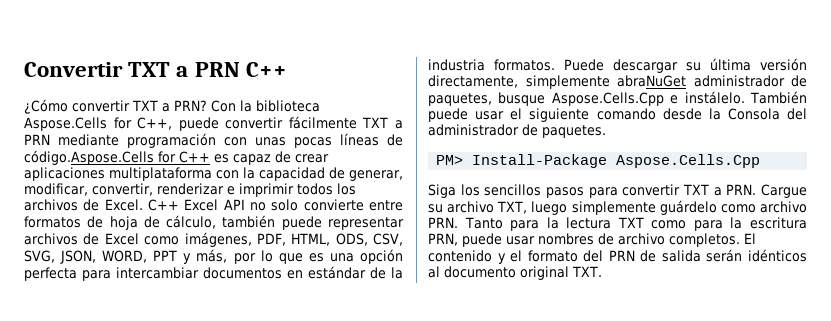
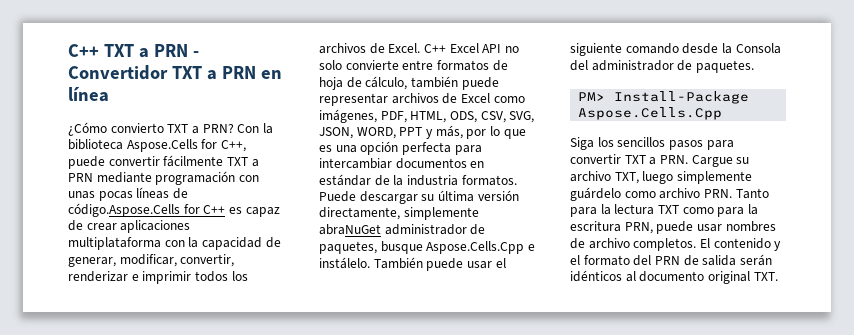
- Convertir TXT a PRN C++
+ C++ TXT a PRN - Convertidor TXT a PRN en línea
- ¿Cómo convertir TXT a PRN?
+ ¿Cómo convierto TXT a PRN?

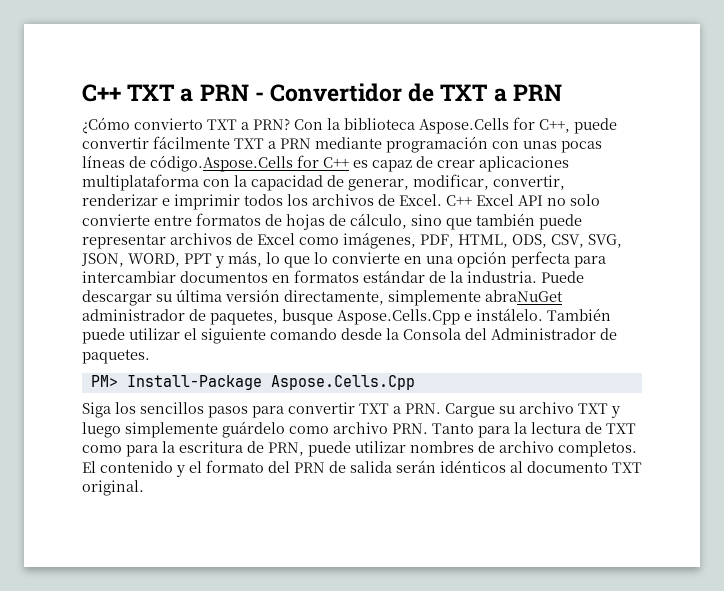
- C++ TXT a PRN - Convertidor TXT a PRN en línea
+ C++ TXT a PRN - Convertidor de TXT a PRN
- C++ Excel API no solo convierte entre formatos de hoja de cálculo, también puede representar archivos de Excel como imágenes, PDF, HTML, ODS, CSV, SVG, JSON, WORD, PPT y más, por lo que es una opción perfecta para intercambiar documentos en estándar de la industria formatos.
+ C++ Excel API no solo convierte entre formatos de hojas de cálculo, sino que también puede representar archivos de Excel como imágenes, PDF, HTML, ODS, CSV, SVG, JSON, WORD, PPT y más, lo que lo convierte en una opción perfecta para intercambiar documentos en formatos estándar de la industria.
- También puede usar el siguiente comando desde la Consola del administrador de paquetes.
+ También puede utilizar el siguiente comando desde la Consola del Administrador de paquetes.
- Siga los sencillos pasos para convertir TXT a PRN. Cargue su archivo TXT, luego simplemente guárdelo como archivo PRN. Tanto para la lectura TXT como para la escritura PRN, puede usar nombres de archivo completos.
+ Siga los sencillos pasos para convertir TXT a PRN. Cargue su archivo TXT y luego simplemente guárdelo como archivo PRN. Tanto para la lectura de TXT como para la escritura de PRN, puede utilizar nombres de archivo completos.
- El contenido y el formato del PRN de salida serán idénticos al documento original TXT.
+ El contenido y el formato del PRN de salida serán idénticos al documento TXT original.

